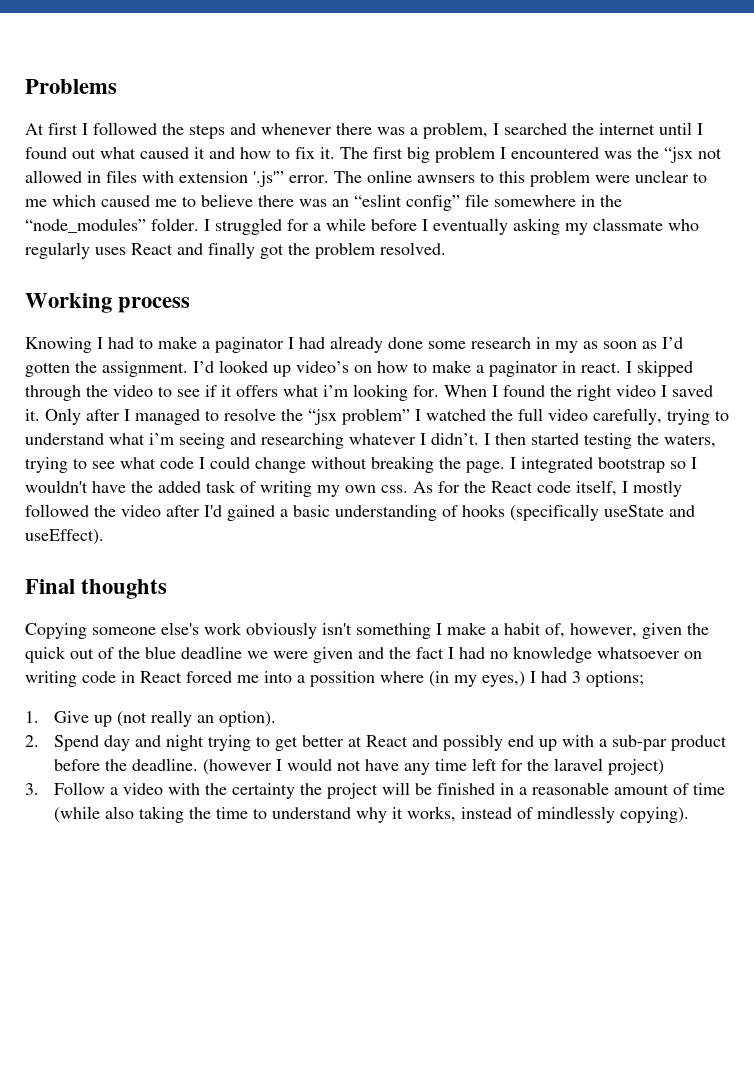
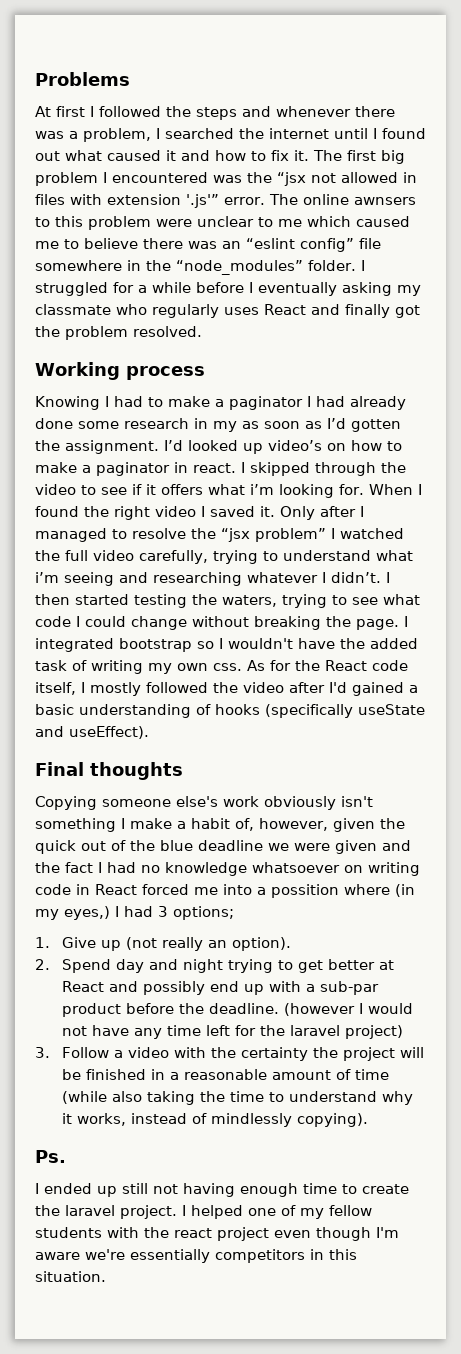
+ Ps.
+ I ended up still not having enough time to create the laravel project. I helped one of my fellow students with the react project even though I'm aware we're essentially competitors in this situation.

